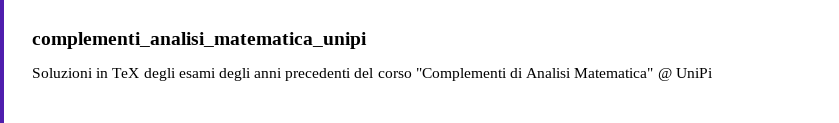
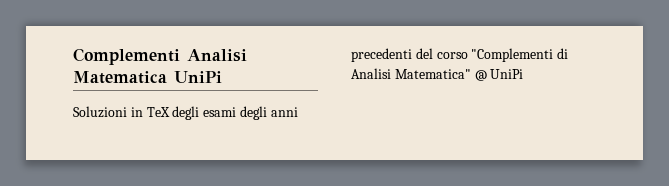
- complementi_analisi_matematica_unipi
+ Complementi Analisi Matematica UniPi

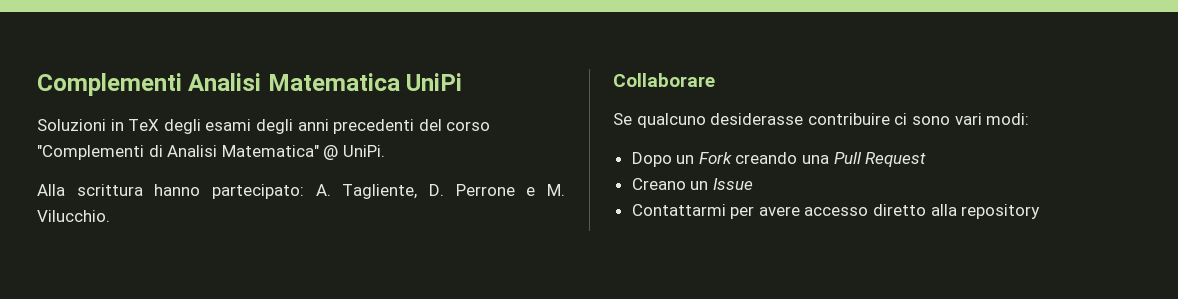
- Soluzioni in TeX degli esami degli anni precedenti del corso "Complementi di Analisi Matematica" @ UniPi
+ Soluzioni in TeX degli esami degli anni precedenti del corso "Complementi di Analisi Matematica" @ UniPi.
+ Alla scrittura hanno partecipato: A. Tagliente, D. Perrone e M. Vilucchio.
+ Collaborare
+ Se qualcuno desiderasse contribuire ci sono vari modi:
+ Dopo un Fork creando una Pull Request
+ Creano un Issue
+ Contattarmi per avere accesso diretto alla repository

